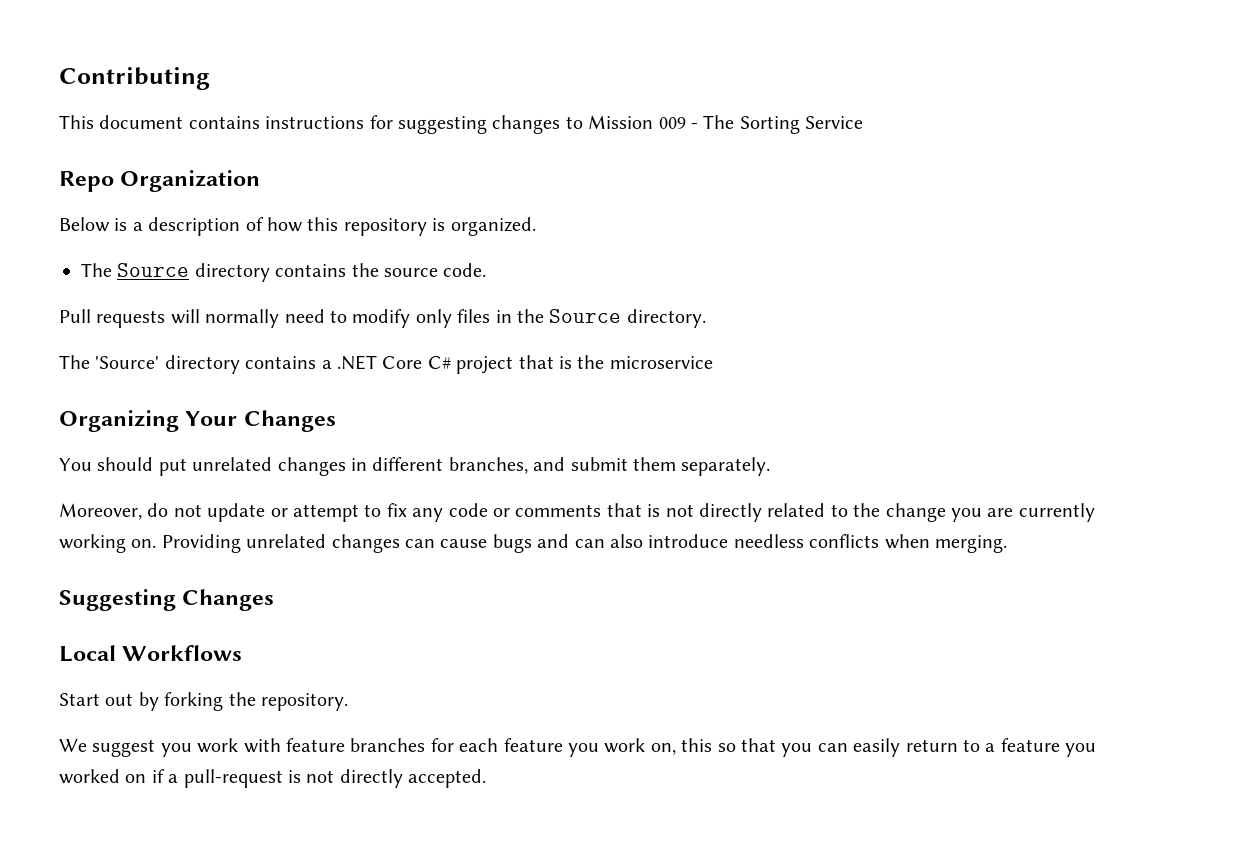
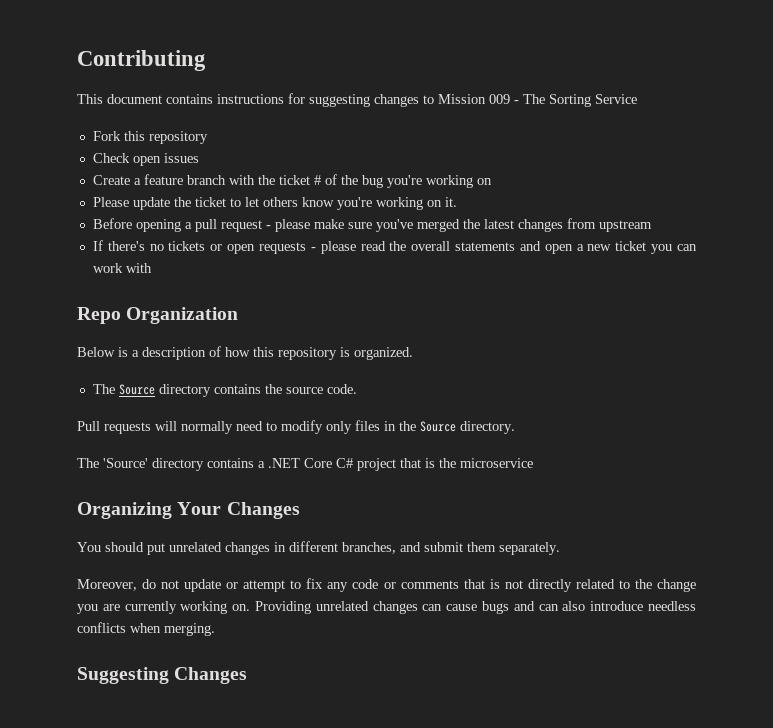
+ Fork this repository
+ Check open issues
+ Create a feature branch with the ticket # of the bug you're working on
+ Please update the ticket to let others know you're working on it.
+ Before opening a pull request - please make sure you've merged the latest changes from upstream
+ If there's no tickets or open requests - please read the overall statements and open a new ticket you can work with
- Local Workflows
- Start out by forking the repository.
- We suggest you work with feature branches for each feature you work on, this so that you can easily return to a feature you worked on if a pull-request is not directly accepted.

